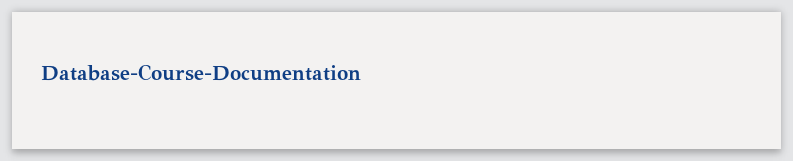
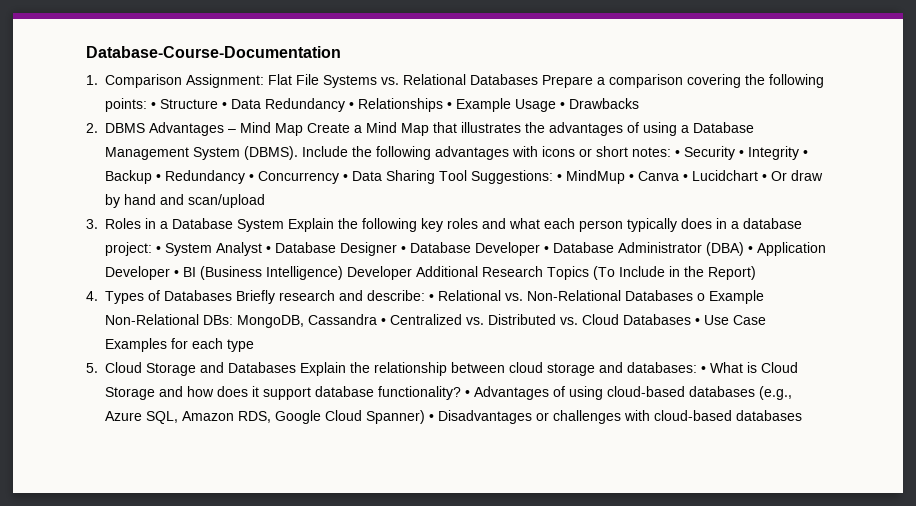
+ 1. Comparison Assignment: Flat File Systems vs. Relational Databases Prepare a comparison covering the following points: • Structure • Data Redundancy • Relationships • Example Usage • Drawbacks
+ 2. DBMS Advantages – Mind Map Create a Mind Map that illustrates the advantages of using a Database Management System (DBMS). Include the following advantages with icons or short notes: • Security • Integrity • Backup • Redundancy • Concurrency • Data Sharing Tool Suggestions: • MindMup • Canva • Lucidchart • Or draw by hand and scan/upload
+ 3. Roles in a Database System Explain the following key roles and what each person typically does in a database project: • System Analyst • Database Designer • Database Developer • Database Administrator (DBA) • Application Developer • BI (Business Intelligence) Developer Additional Research Topics (To Include in the Report)
+ 4. Types of Databases Briefly research and describe: • Relational vs. Non-Relational Databases o Example Non-Relational DBs: MongoDB, Cassandra • Centralized vs. Distributed vs. Cloud Databases • Use Case Examples for each type
+ 5. Cloud Storage and Databases Explain the relationship between cloud storage and databases: • What is Cloud Storage and how does it support database functionality? • Advantages of using cloud-based databases (e.g., Azure SQL, Amazon RDS, Google Cloud Spanner) • Disadvantages or challenges with cloud-based databases

